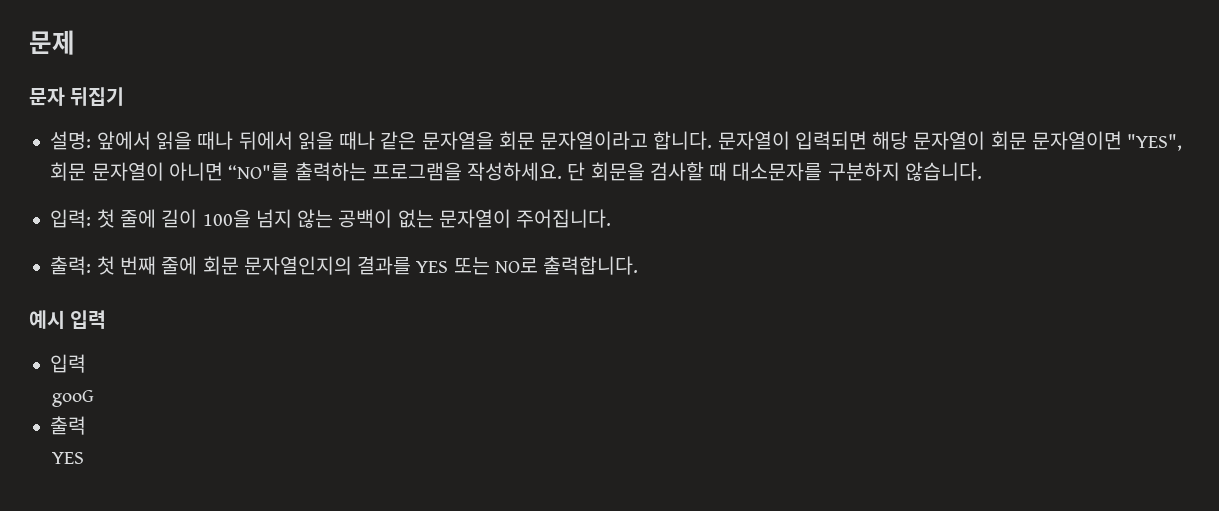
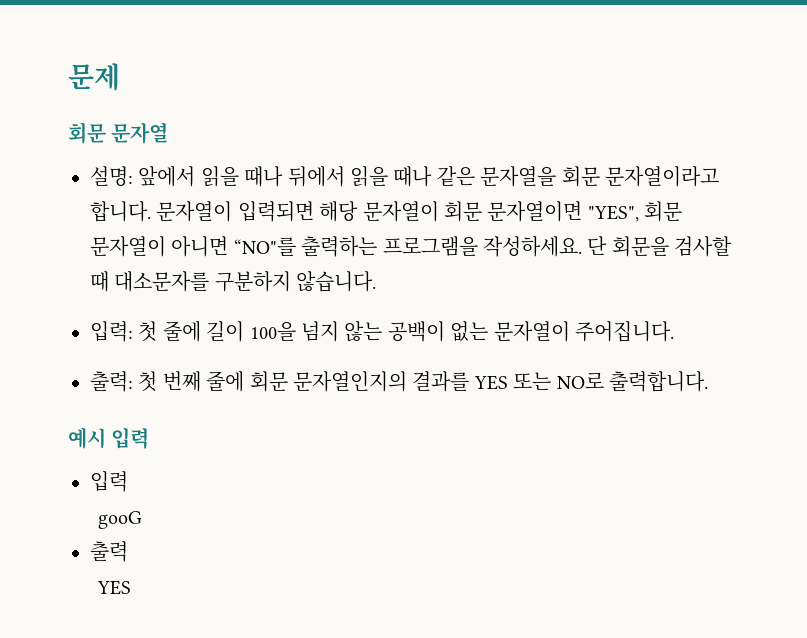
- 문자 뒤집기
+ 회문 문자열

